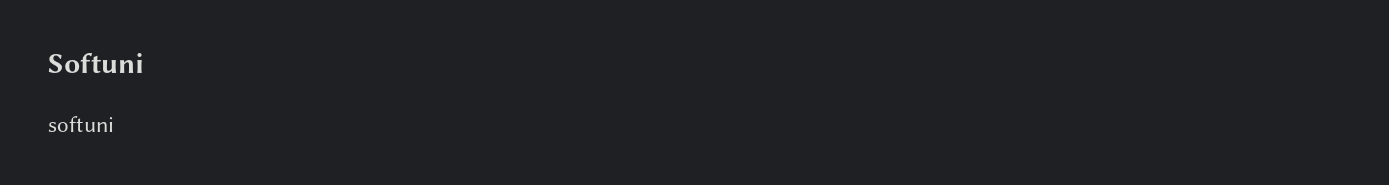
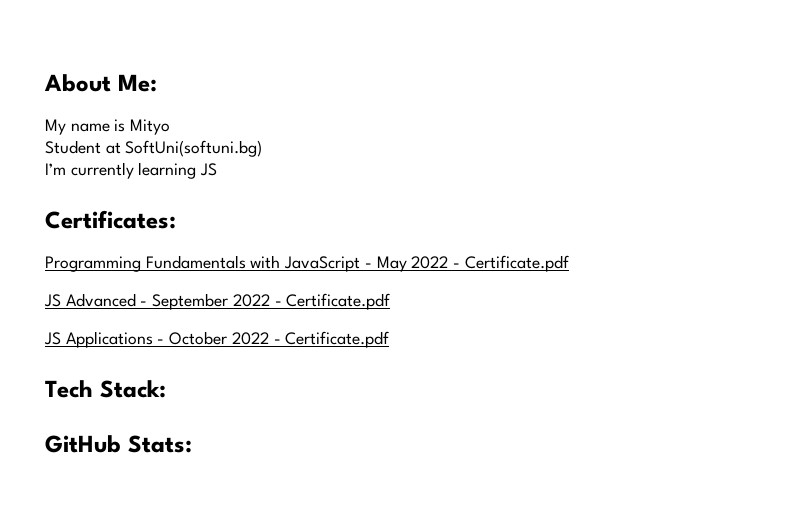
- Softuni
- softuni
+ About Me:
+ My name is Mityo
+ Student at SoftUni(softuni.bg)
+ I’m currently learning JS
+ Certificates:
+ Programming Fundamentals with JavaScript - May 2022 - Certificate.pdf
+ JS Advanced - September 2022 - Certificate.pdf
+ JS Applications - October 2022 - Certificate.pdf
+ Tech Stack:
+ GitHub Stats:

